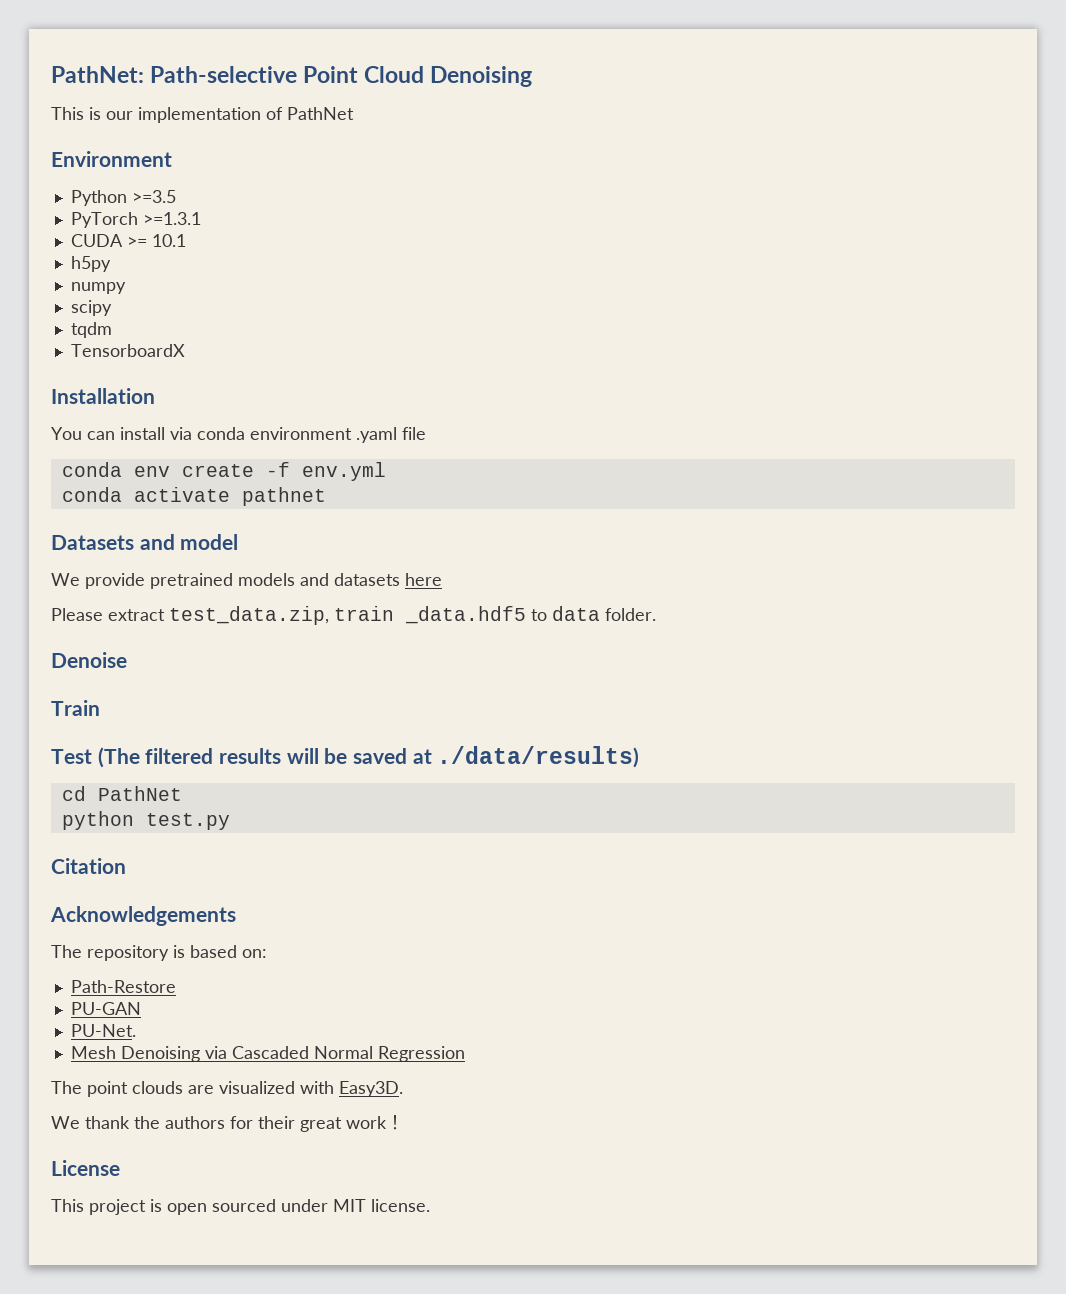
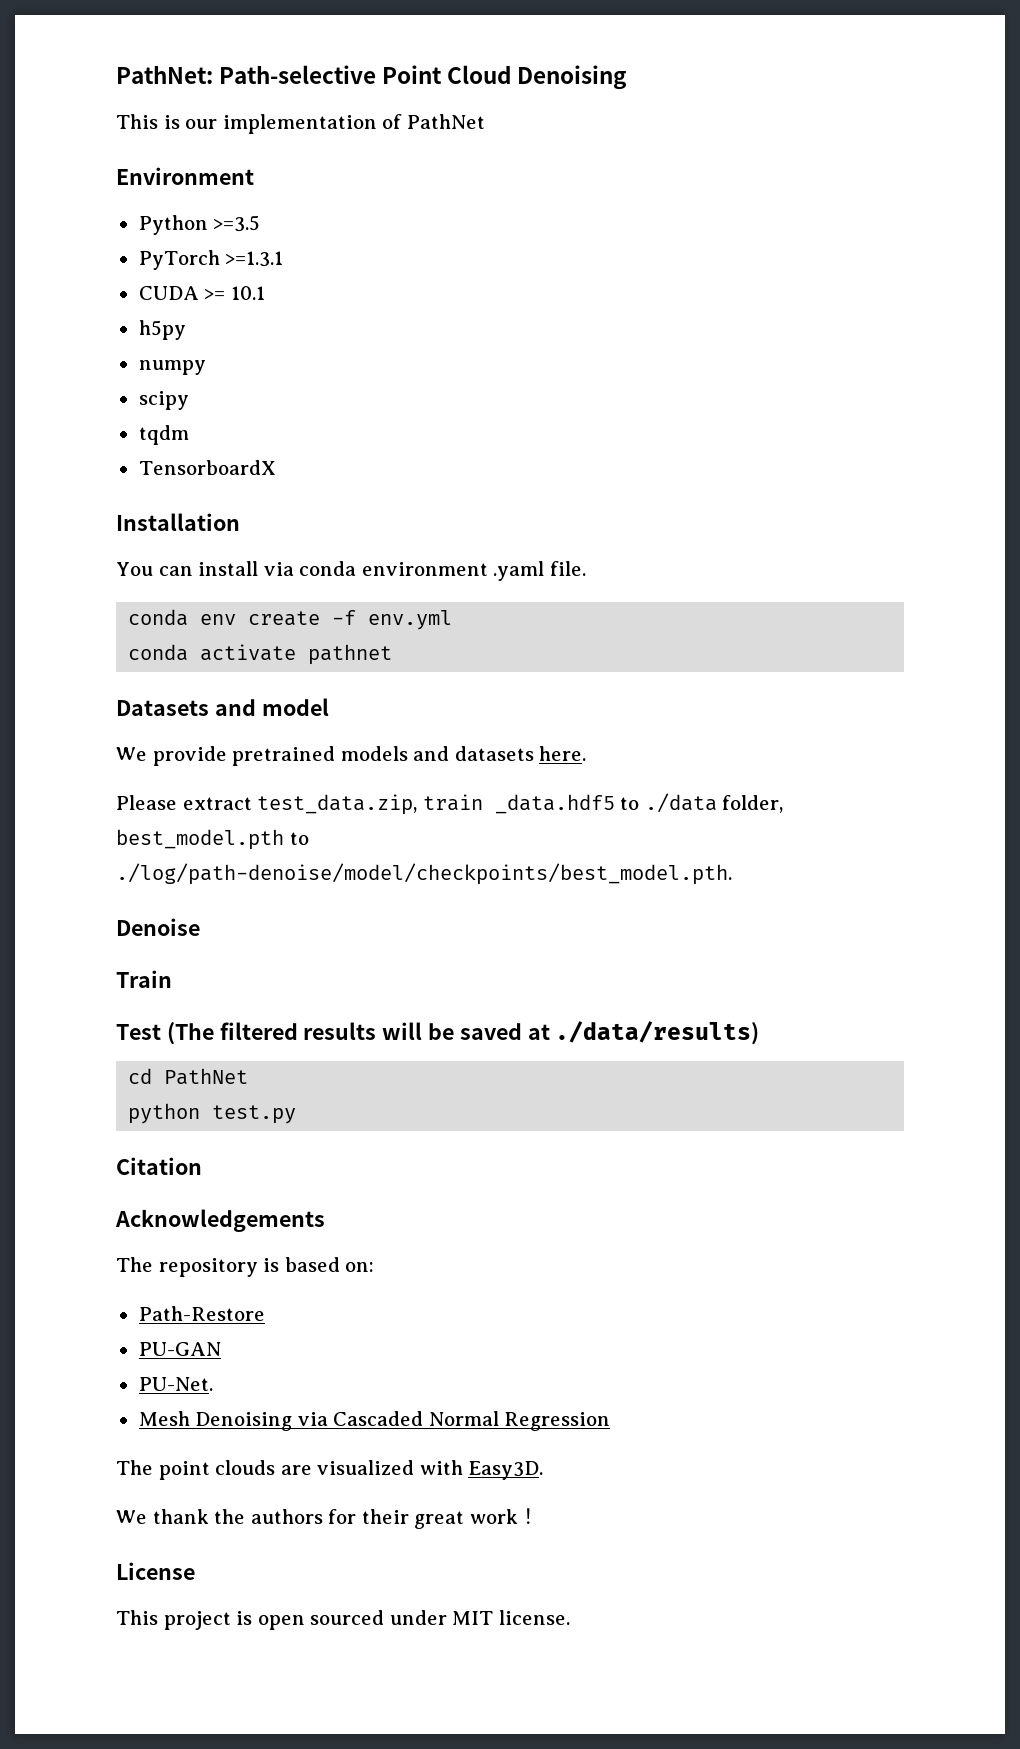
- You can install via conda environment .yaml file
+ You can install via conda environment .yaml file.
- We provide pretrained models and datasets here
+ We provide pretrained models and datasets here.
- Please extract test_data.zip, train _data.hdf5 to data folder.
+ Please extract test_data.zip, train _data.hdf5 to ./data folder, best_model.pth to ./log/path-denoise/model/checkpoints/best_model.pth.

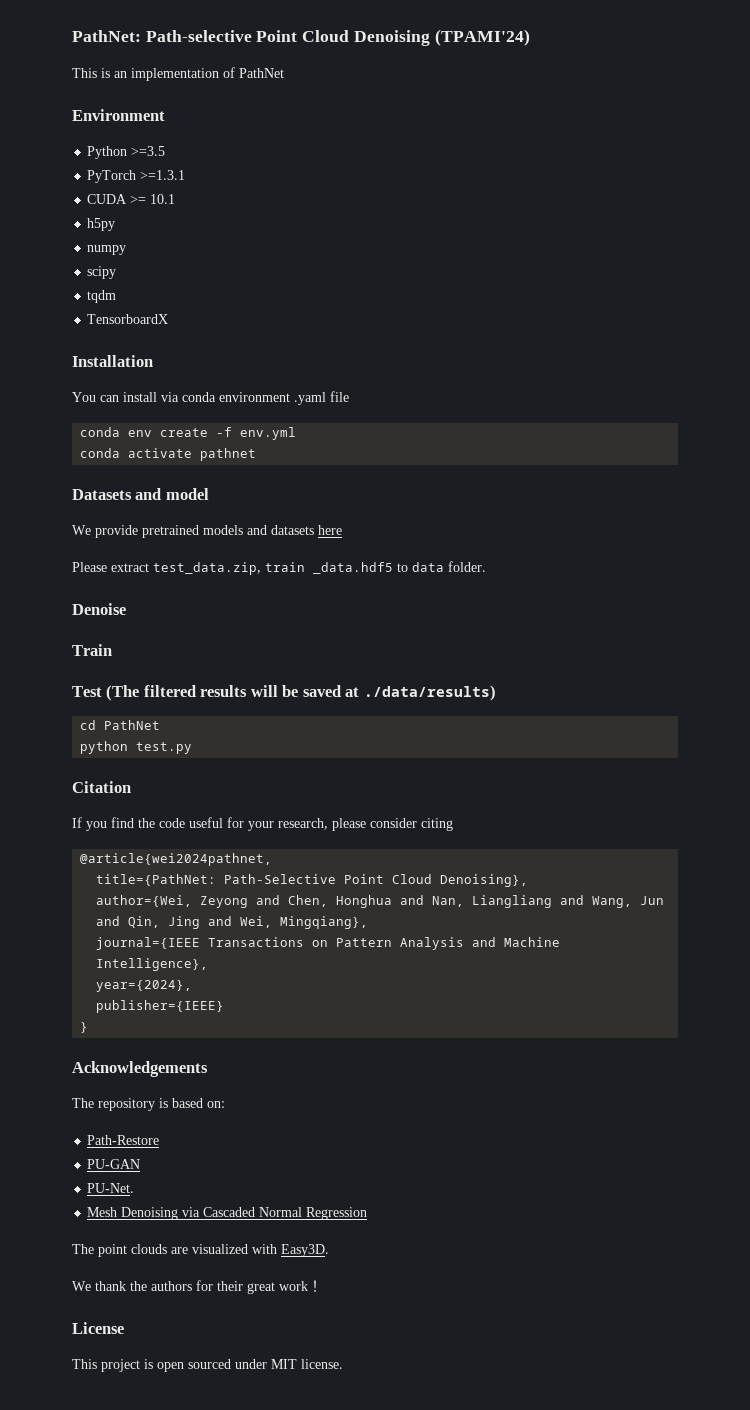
- PathNet: Path-selective Point Cloud Denoising
+ PathNet: Path-selective Point Cloud Denoising (TPAMI'24)
- This is our implementation of PathNet
+ This is an implementation of PathNet
- You can install via conda environment .yaml file.
+ You can install via conda environment .yaml file
- We provide pretrained models and datasets here.
+ We provide pretrained models and datasets here
- Please extract test_data.zip, train _data.hdf5 to ./data folder, best_model.pth to ./log/path-denoise/model/checkpoints/best_model.pth.
+ Please extract test_data.zip, train _data.hdf5 to data folder.
+ If you find the code useful for your research, please consider citing
+ @article{wei2024pathnet,
+ title={PathNet: Path-Selective Point Cloud Denoising},
+ author={Wei, Zeyong and Chen, Honghua and Nan, Liangliang and Wang, Jun and Qin, Jing and Wei, Mingqiang},
+ journal={IEEE Transactions on Pattern Analysis and Machine Intelligence},
+ year={2024},
+ publisher={IEEE}
+ }

